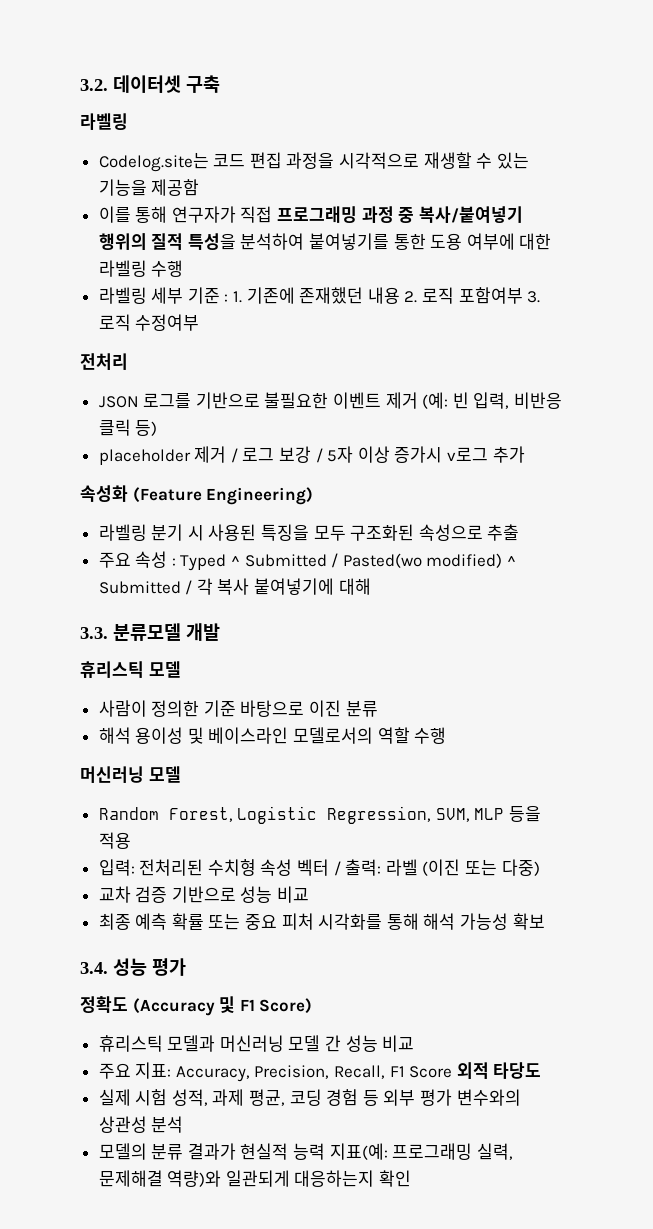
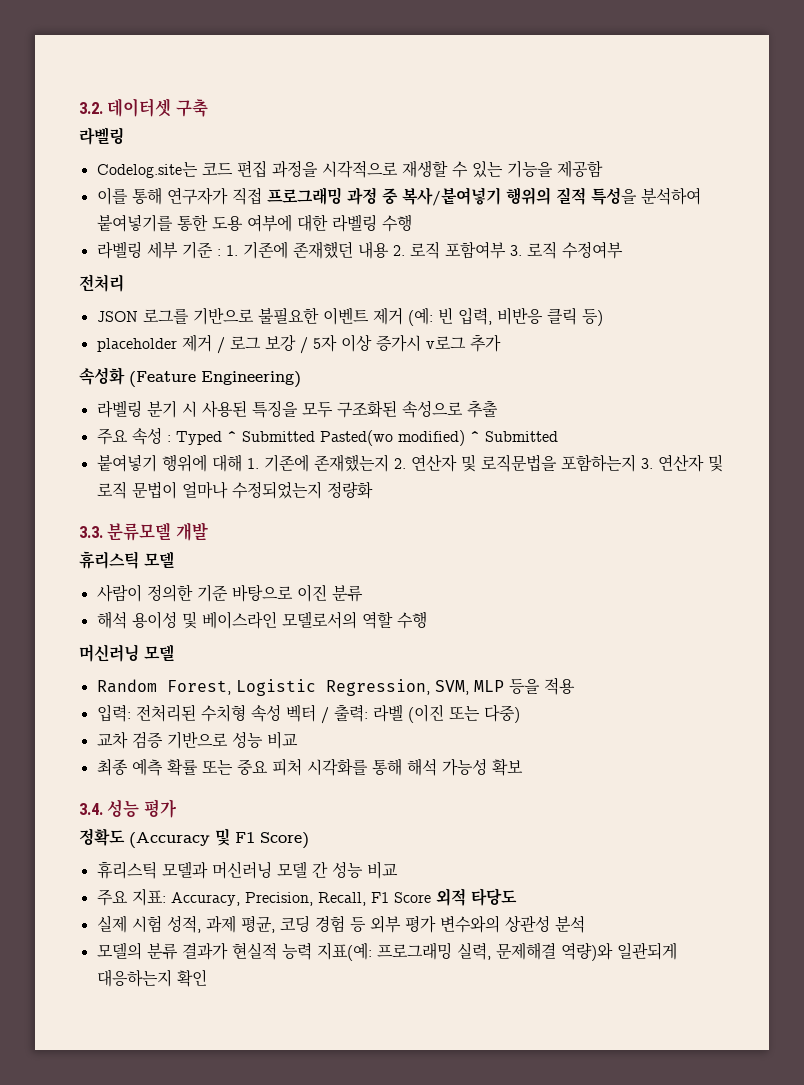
- 주요 속성 : Typed ^ Submitted / Pasted(wo modified) ^ Submitted / 각 복사 붙여넣기에 대해
+ 주요 속성 : Typed ^ Submitted Pasted(wo modified) ^ Submitted
+ 붙여넣기 행위에 대해 1. 기존에 존재했는지 2. 연산자 및 로직문법을 포함하는지 3. 연산자 및 로직 문법이 얼마나 수정되었는지 정량화

